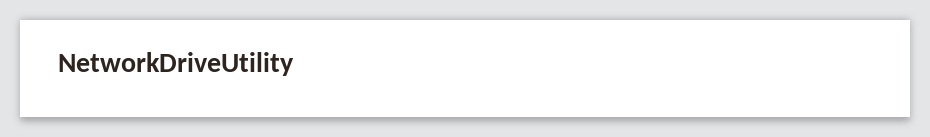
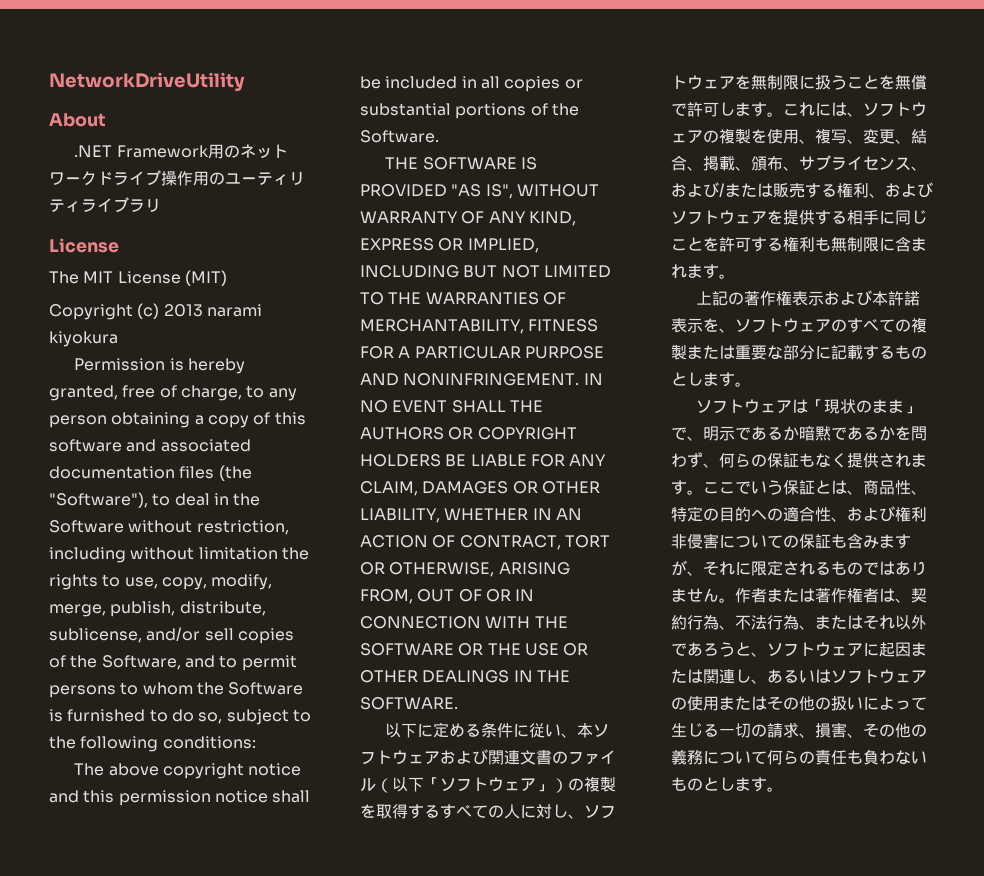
+ About
+ .NET Framework用のネットワークドライブ操作用のユーティリティライブラリ
+ License
+ The MIT License (MIT)
+ Copyright (c) 2013 narami kiyokura
+ Permission is hereby granted, free of charge, to any person obtaining a copy of this software and associated documentation files (the "Software"), to deal in the Software without restriction, including without limitation the rights to use, copy, modify, merge, publish, distribute, sublicense, and/or sell copies of the Software, and to permit persons to whom the Software is furnished to do so, subject to the following conditions:
+ The above copyright notice and this permission notice shall be included in all copies or substantial portions of the Software.
+ THE SOFTWARE IS PROVIDED "AS IS", WITHOUT WARRANTY OF ANY KIND, EXPRESS OR IMPLIED, INCLUDING BUT NOT LIMITED TO THE WARRANTIES OF MERCHANTABILITY, FITNESS FOR A PARTICULAR PURPOSE AND NONINFRINGEMENT. IN NO EVENT SHALL THE AUTHORS OR COPYRIGHT HOLDERS BE LIABLE FOR ANY CLAIM, DAMAGES OR OTHER LIABILITY, WHETHER IN AN ACTION OF CONTRACT, TORT OR OTHERWISE, ARISING FROM, OUT OF OR IN CONNECTION WITH THE SOFTWARE OR THE USE OR OTHER DEALINGS IN THE SOFTWARE.
+ 以下に定める条件に従い、本ソフトウェアおよび関連文書のファイル（以下「ソフトウェア」）の複製を取得するすべての人に対し、ソフトウェアを無制限に扱うことを無償で許可します。これには、ソフトウェアの複製を使用、複写、変更、結合、掲載、頒布、サブライセンス、および/または販売する権利、およびソフトウェアを提供する相手に同じことを許可する権利も無制限に含まれます。
+ 上記の著作権表示および本許諾表示を、ソフトウェアのすべての複製または重要な部分に記載するものとします。
+ ソフトウェアは「現状のまま」で、明示であるか暗黙であるかを問わず、何らの保証もなく提供されます。ここでいう保証とは、商品性、特定の目的への適合性、および権利非侵害についての保証も含みますが、それに限定されるものではありません。作者または著作権者は、契約行為、不法行為、またはそれ以外であろうと、ソフトウェアに起因または関連し、あるいはソフトウェアの使用またはその他の扱いによって生じる一切の請求、損害、その他の義務について何らの責任も負わないものとします。

